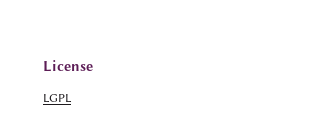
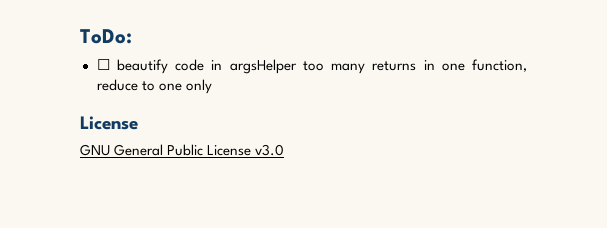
+ ToDo:
+ ☐ beautify code in argsHelper too many returns in one function, reduce to one only
  License
- LGPL
+ GNU General Public License v3.0

